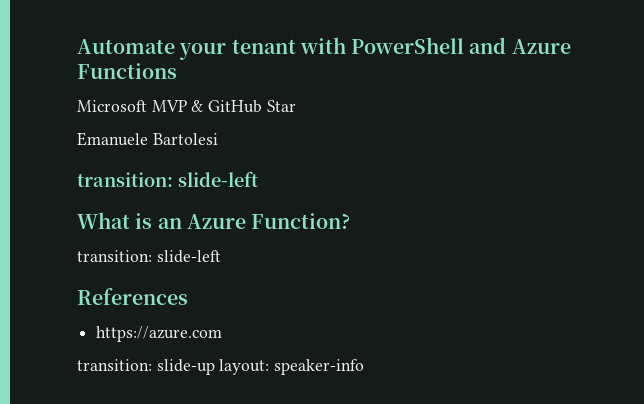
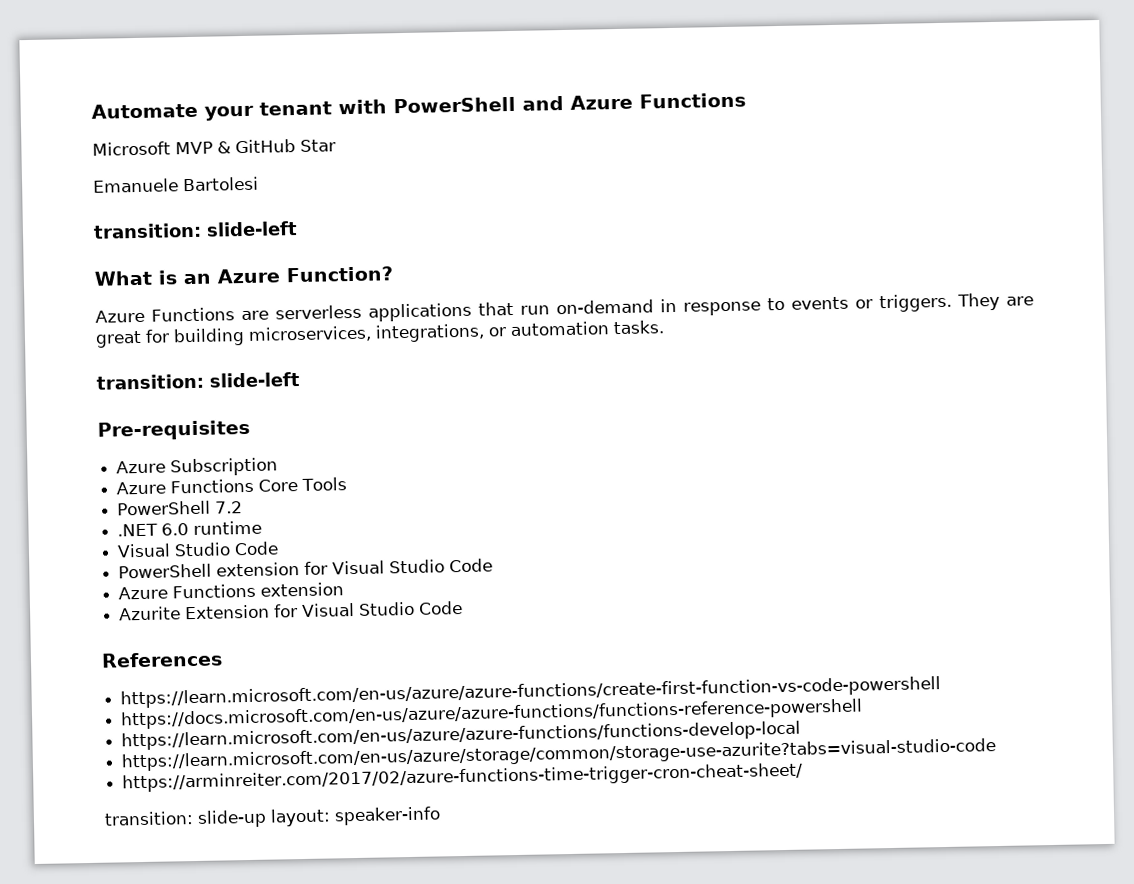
  What is an Azure Function?
+ Azure Functions are serverless applications that run on-demand in response to events or triggers. They are great for building microservices, integrations, or automation tasks.
  transition: slide-left
+ Pre-requisites
+ Azure Subscription
+ Azure Functions Core Tools
+ PowerShell 7.2
+ .NET 6.0 runtime
+ Visual Studio Code
+ PowerShell extension for Visual Studio Code
+ Azure Functions extension
+ Azurite Extension for Visual Studio Code
  References
- https://azure.com
+ https://learn.microsoft.com/en-us/azure/azure-functions/create-first-function-vs-code-powershell
+ https://docs.microsoft.com/en-us/azure/azure-functions/functions-reference-powershell
+ https://learn.microsoft.com/en-us/azure/azure-functions/functions-develop-local
+ https://learn.microsoft.com/en-us/azure/storage/common/storage-use-azurite?tabs=visual-studio-code
+ https://arminreiter.com/2017/02/azure-functions-time-trigger-cron-cheat-sheet/

